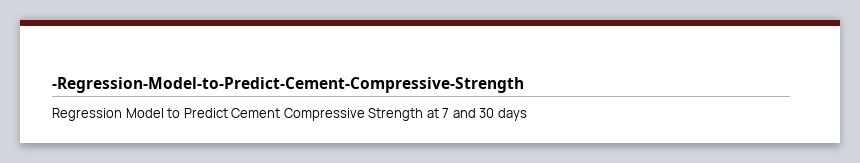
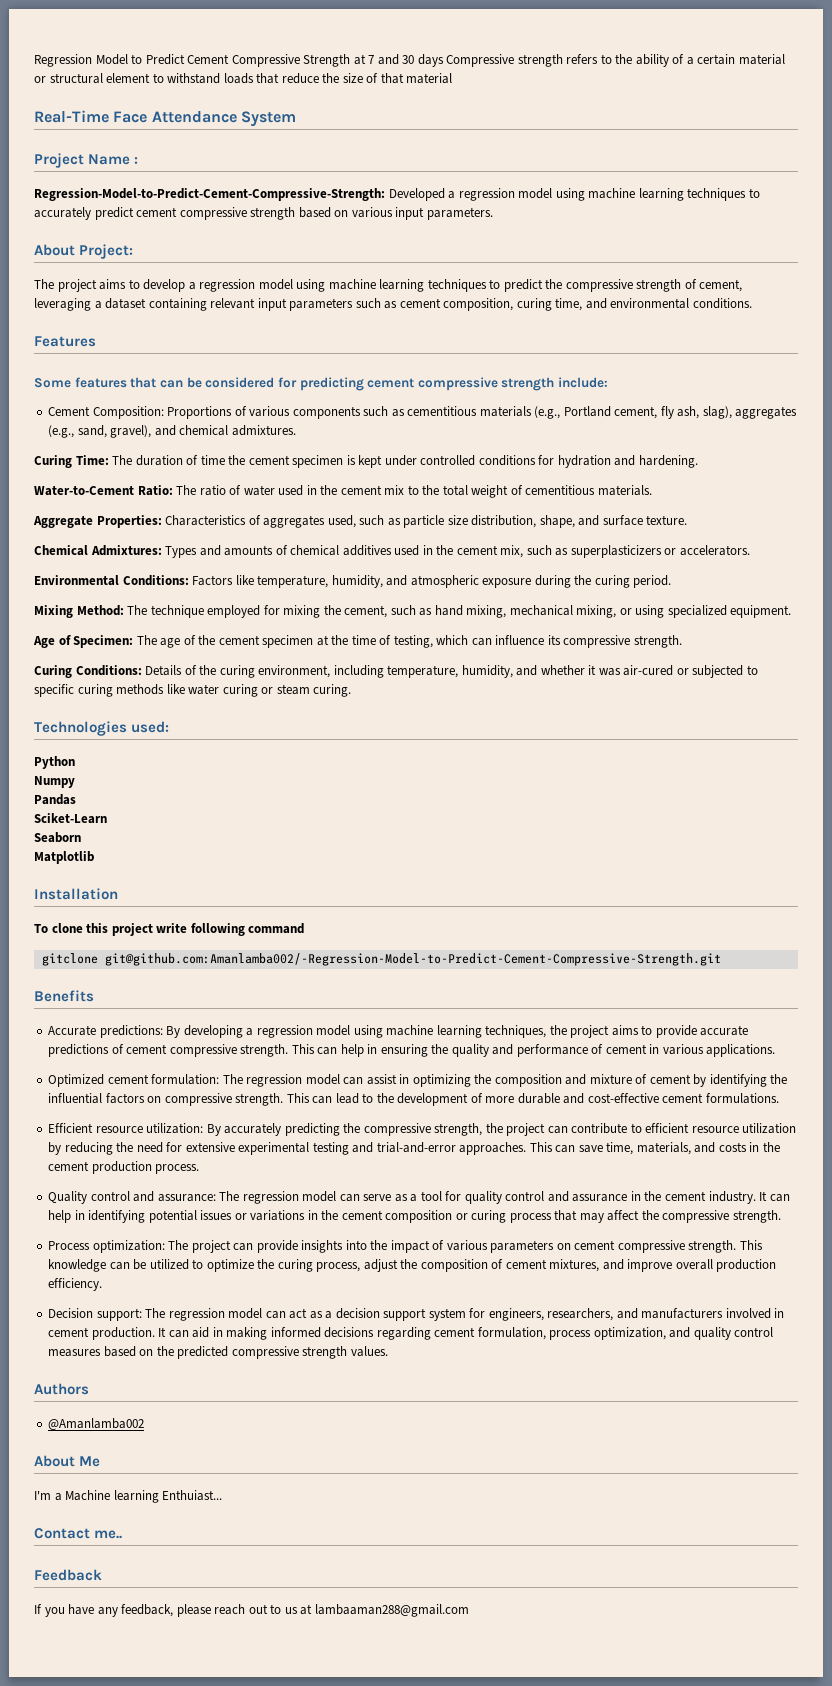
- -Regression-Model-to-Predict-Cement-Compressive-Strength
- Regression Model to Predict Cement Compressive Strength at 7 and 30 days
+ Regression Model to Predict Cement Compressive Strength at 7 and 30 days Compressive strength refers to the ability of a certain material or structural element to withstand loads that reduce the size of that material
+ Real-Time Face Attendance System
+ Project Name :
+ Regression-Model-to-Predict-Cement-Compressive-Strength: Developed a regression model using machine learning techniques to accurately predict cement compressive strength based on various input parameters.
+ About Project:
+ The project aims to develop a regression model using machine learning techniques to predict the compressive strength of cement, leveraging a dataset containing relevant input parameters such as cement composition, curing time, and environmental conditions.
+ Features
+ Some features that can be considered for predicting cement compressive strength include:
+ Cement Composition: Proportions of various components such as cementitious materials (e.g., Portland cement, fly ash, slag), aggregates (e.g., sand, gravel), and chemical admixtures.
+ Curing Time: The duration of time the cement specimen is kept under controlled conditions for hydration and hardening.
+ Water-to-Cement Ratio: The ratio of water used in the cement mix to the total weight of cementitious materials.
+ Aggregate Properties: Characteristics of aggregates used, such as particle size distribution, shape, and surface texture.
+ Chemical Admixtures: Types and amounts of chemical additives used in the cement mix, such as superplasticizers or accelerators.
+ Environmental Conditions: Factors like temperature, humidity, and atmospheric exposure during the curing period.
+ Mixing Method: The technique employed for mixing the cement, such as hand mixing, mechanical mixing, or using specialized equipment.
+ Age of Specimen: The age of the cement specimen at the time of testing, which can influence its compressive strength.
+ Curing Conditions: Details of the curing environment, including temperature, humidity, and whether it was air-cured or subjected to specific curing methods like water curing or steam curing.
+ Technologies used:
+ Python
+ Numpy
+ Pandas
+ Sciket-Learn
+ Seaborn
+ Matplotlib
+ Installation
+ To clone this project write following command
+ gitclone git@github.com:Amanlamba002/-Regression-Model-to-Predict-Cement-Compressive-Strength.git
+ Benefits
+ Accurate predictions: By developing a regression model using machine learning techniques, the project aims to provide accurate predictions of cement compressive strength. This can help in ensuring the quality and performance of cement in various applications.
+ Optimized cement formulation: The regression model can assist in optimizing the composition and mixture of cement by identifying the influential factors on compressive strength. This can lead to the development of more durable and cost-effective cement formulations.
+ Efficient resource utilization: By accurately predicting the compressive strength, the project can contribute to efficient resource utilization by reducing the need for extensive experimental testing and trial-and-error approaches. This can save time, materials, and costs in the cement production process.
+ Quality control and assurance: The regression model can serve as a tool for quality control and assurance in the cement industry. It can help in identifying potential issues or variations in the cement composition or curing process that may affect the compressive strength.
+ Process optimization: The project can provide insights into the impact of various parameters on cement compressive strength. This knowledge can be utilized to optimize the curing process, adjust the composition of cement mixtures, and improve overall production efficiency.
+ Decision support: The regression model can act as a decision support system for engineers, researchers, and manufacturers involved in cement production. It can aid in making informed decisions regarding cement formulation, process optimization, and quality control measures based on the predicted compressive strength values.
+ Authors
+ @Amanlamba002
+ About Me
+ I'm a Machine learning Enthuiast...
+ Contact me..
+ Feedback
+ If you have any feedback, please reach out to us at lambaaman288@gmail.com

